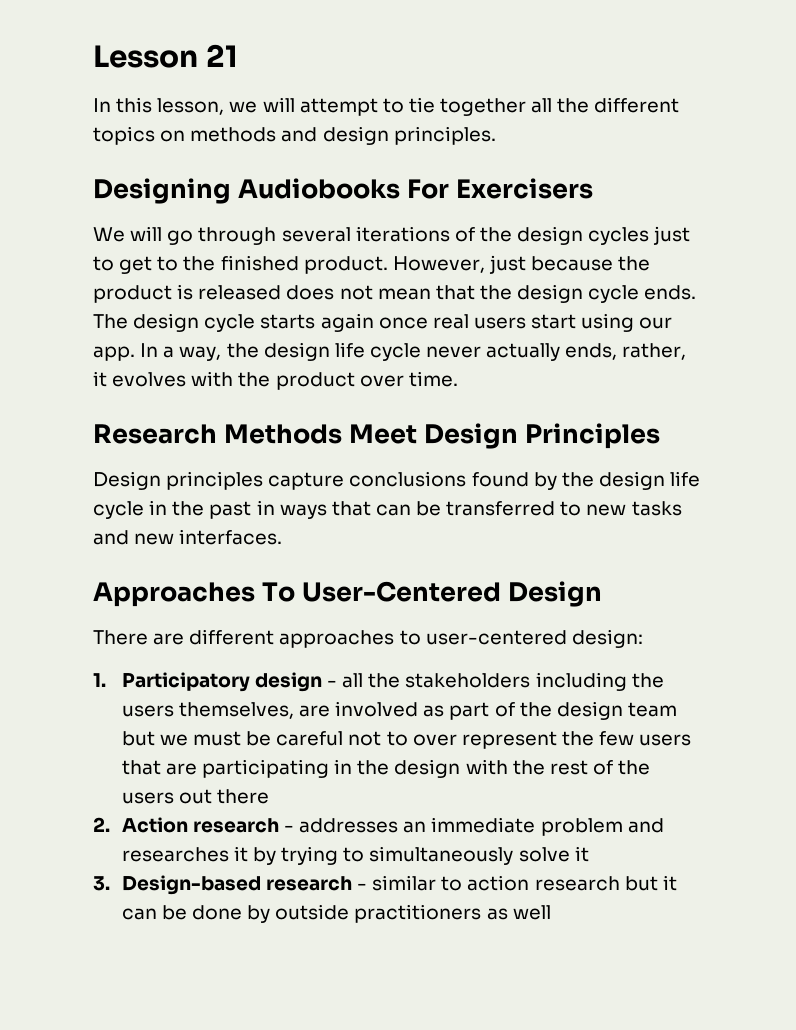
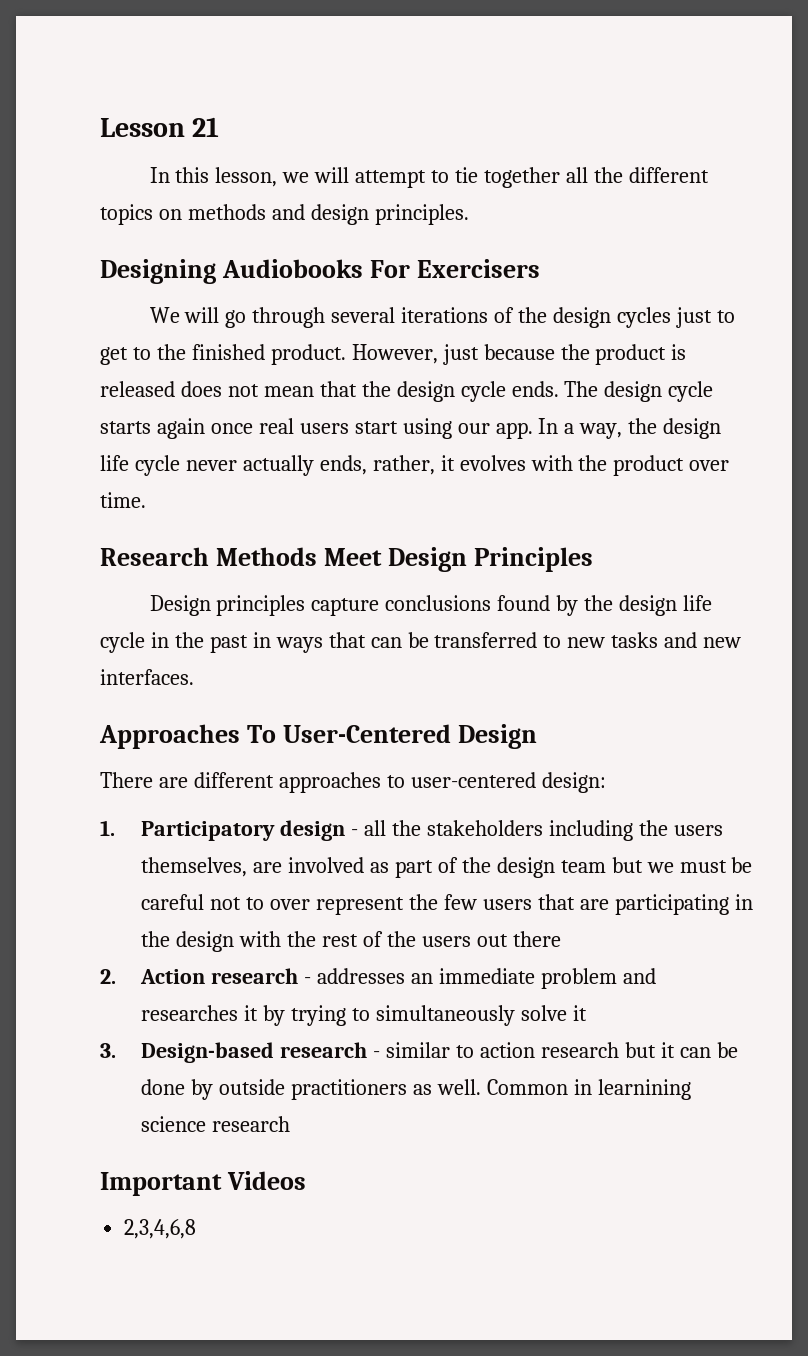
- 3. Design-based research - similar to action research but it can be done by outside practitioners as well
+ 3. Design-based research - similar to action research but it can be done by outside practitioners as well. Common in learnining science research
+ Important Videos
+ 2,3,4,6,8

